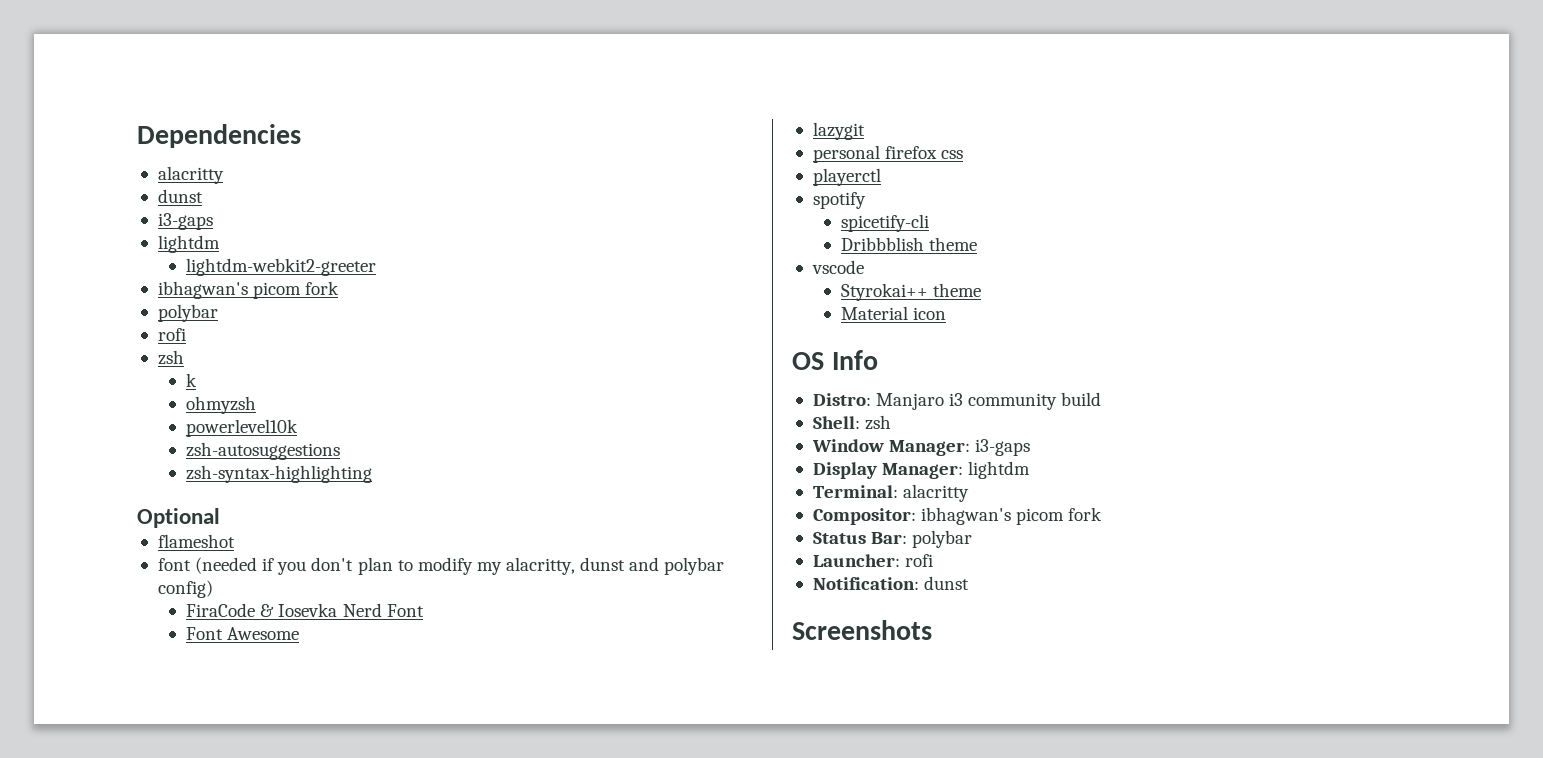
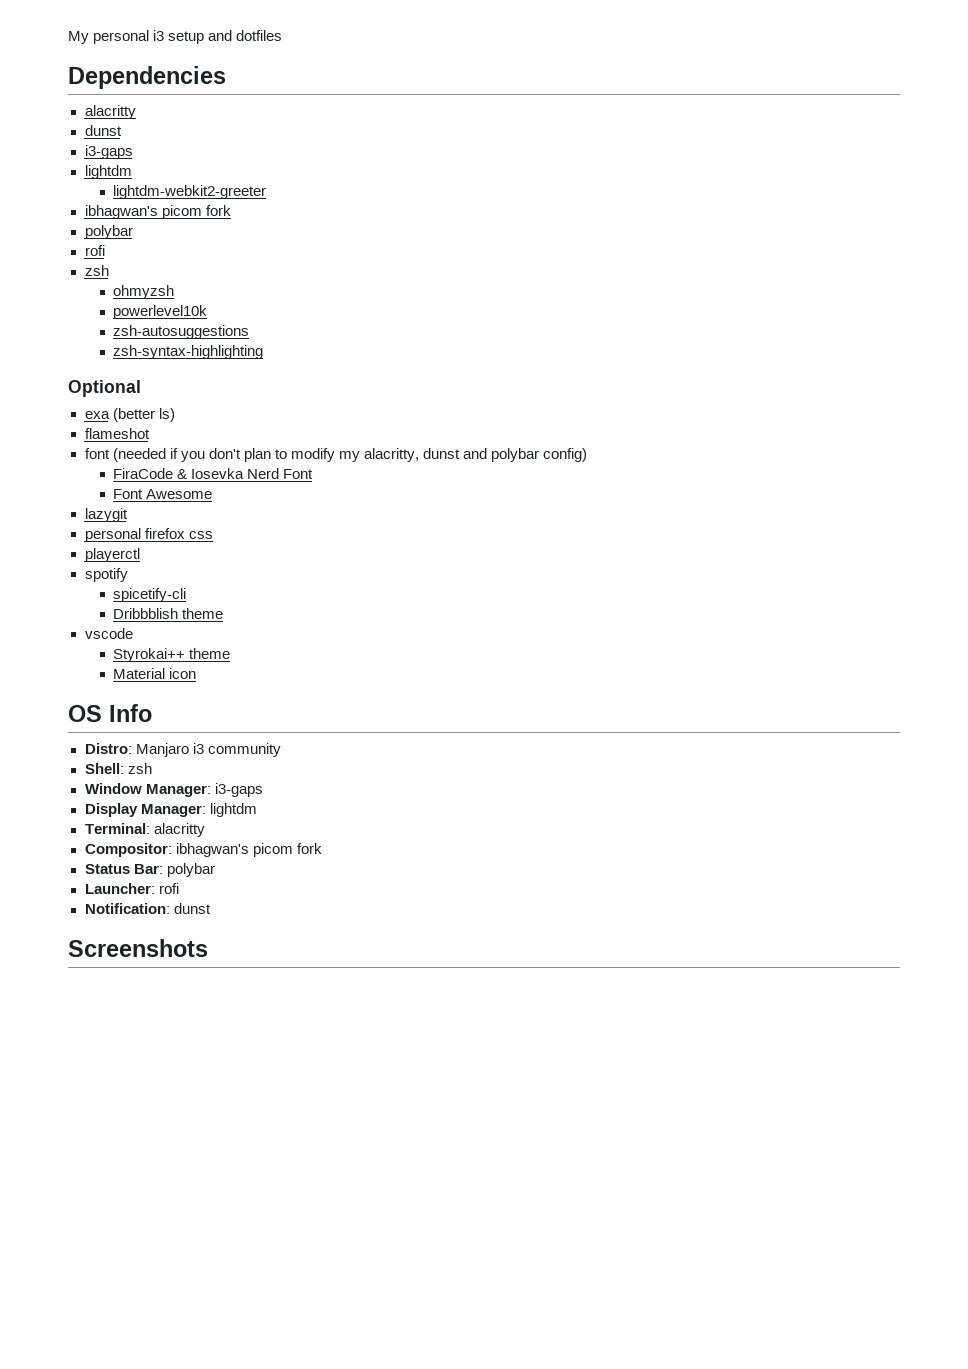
+ My personal i3 setup and dotfiles
- k
+ exa (better ls)
- Distro: Manjaro i3 community build
+ Distro: Manjaro i3 community

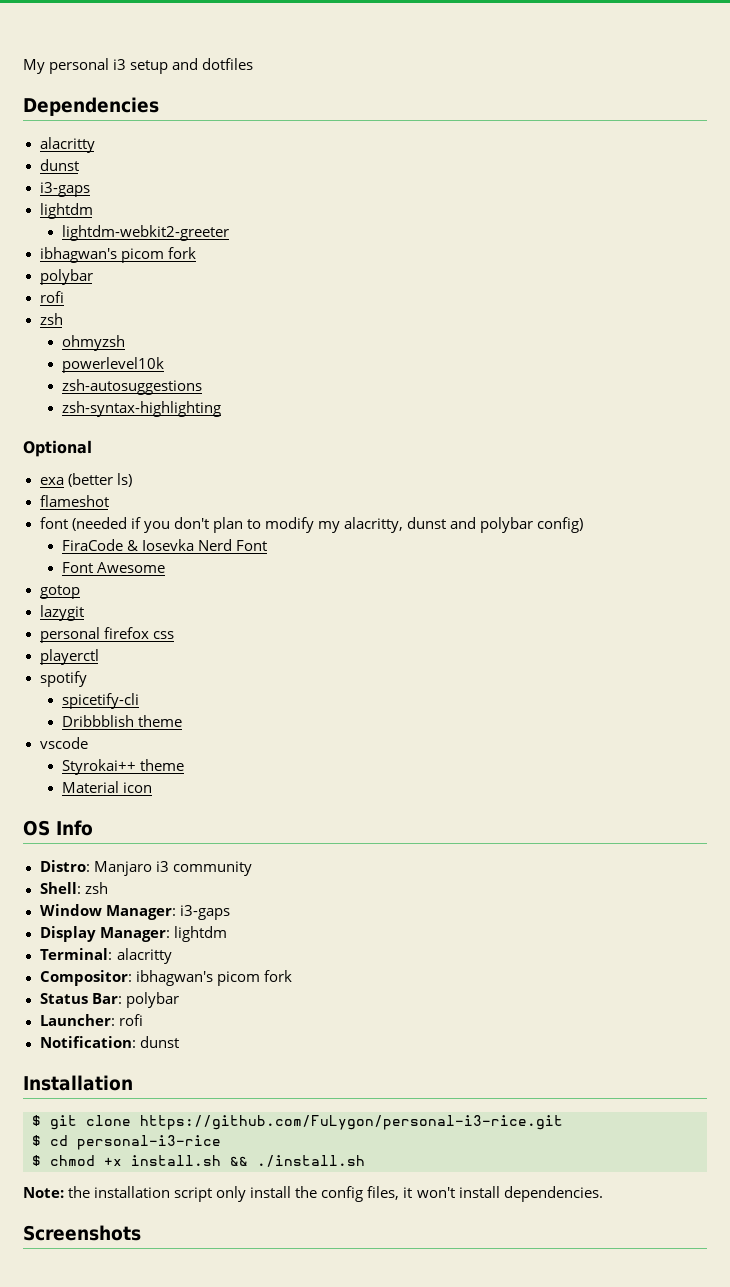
+ gotop
+ Installation
+ $ git clone https://github.com/FuLygon/personal-i3-rice.git
+ $ cd personal-i3-rice
+ $ chmod +x install.sh && ./install.sh
+ Note: the installation script only install the config files, it won't install dependencies.

